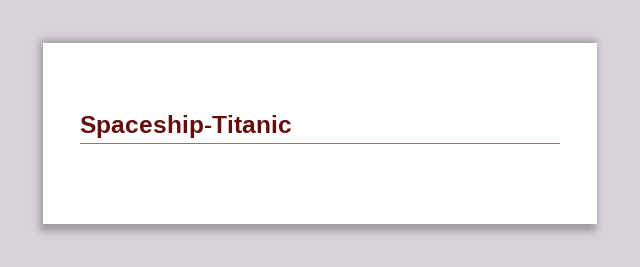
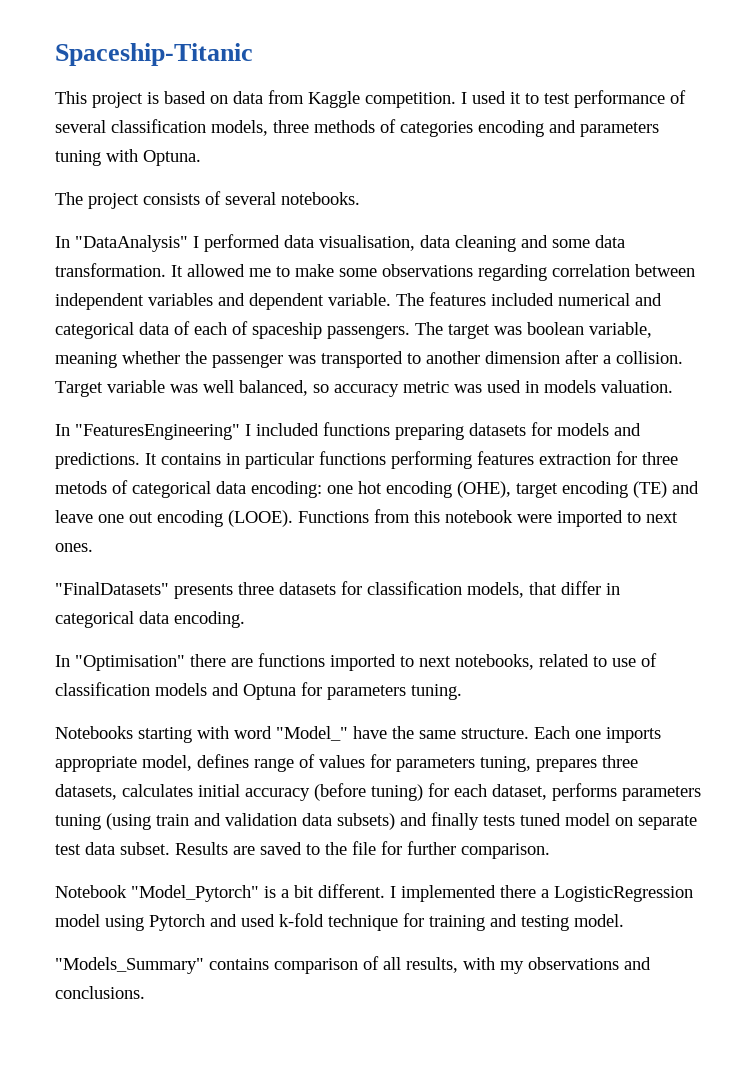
+ This project is based on data from Kaggle competition. I used it to test performance of several classification models, three methods of categories encoding and parameters tuning with Optuna.
+ The project consists of several notebooks.
+ In "DataAnalysis" I performed data visualisation, data cleaning and some data transformation. It allowed me to make some observations regarding correlation between independent variables and dependent variable. The features included numerical and categorical data of each of spaceship passengers. The target was boolean variable, meaning whether the passenger was transported to another dimension after a collision. Target variable was well balanced, so accuracy metric was used in models valuation.
+ In "FeaturesEngineering" I included functions preparing datasets for models and predictions. It contains in particular functions performing features extraction for three metods of categorical data encoding: one hot encoding (OHE), target encoding (TE) and leave one out encoding (LOOE). Functions from this notebook were imported to next ones.
+ "FinalDatasets" presents three datasets for classification models, that differ in categorical data encoding.
+ In "Optimisation" there are functions imported to next notebooks, related to use of classification models and Optuna for parameters tuning.
+ Notebooks starting with word "Model_" have the same structure. Each one imports appropriate model, defines range of values for parameters tuning, prepares three datasets, calculates initial accuracy (before tuning) for each dataset, performs parameters tuning (using train and validation data subsets) and finally tests tuned model on separate test data subset. Results are saved to the file for further comparison.
+ Notebook "Model_Pytorch" is a bit different. I implemented there a LogisticRegression model using Pytorch and used k-fold technique for training and testing model.
+ "Models_Summary" contains comparison of all results, with my observations and conclusions.

